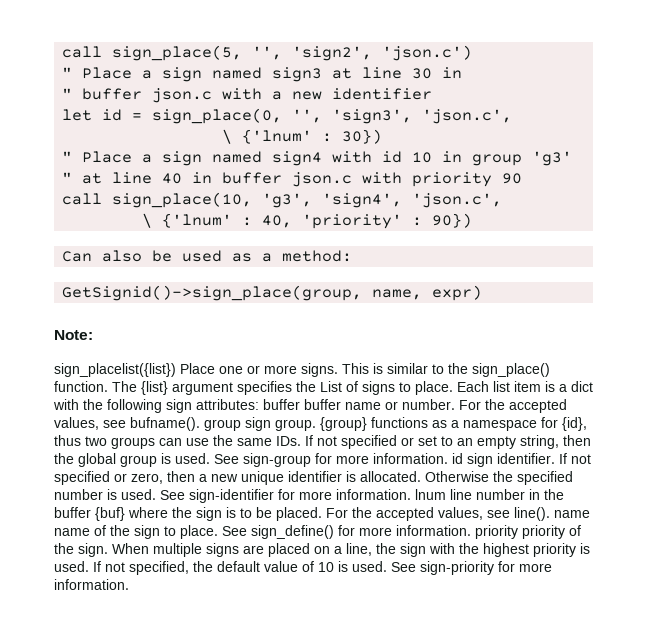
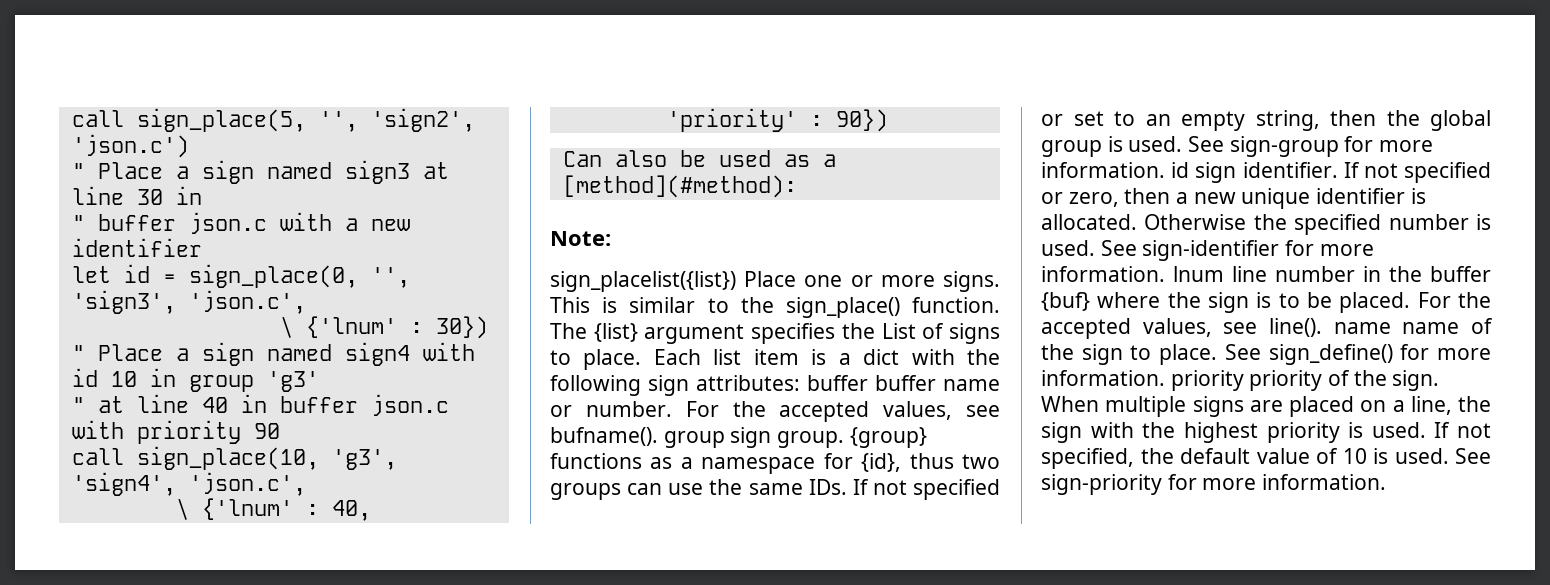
- Can also be used as a method:
- GetSignid()->sign_place(group, name, expr)
+ Can also be used as a [method](#method):

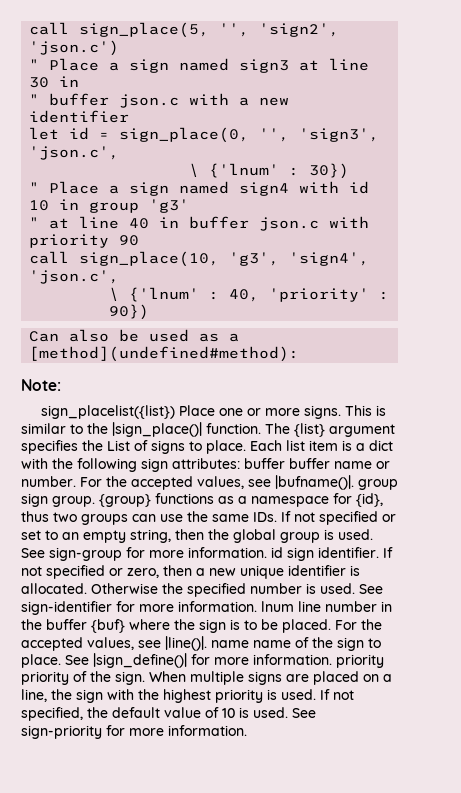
- Can also be used as a [method](#method):
+ Can also be used as a [method](undefined#method):
- This is similar to the sign_place() function.
+ This is similar to the |sign_place()| function.
- For the accepted values, see bufname(). group sign group.
+ For the accepted values, see |bufname()|. group sign group.
- For the accepted values, see line(). name name of the sign to place.
+ For the accepted values, see |line()|. name name of the sign to place.
- See sign_define() for more information. priority priority of the sign.
+ See |sign_define()| for more information. priority priority of the sign.

